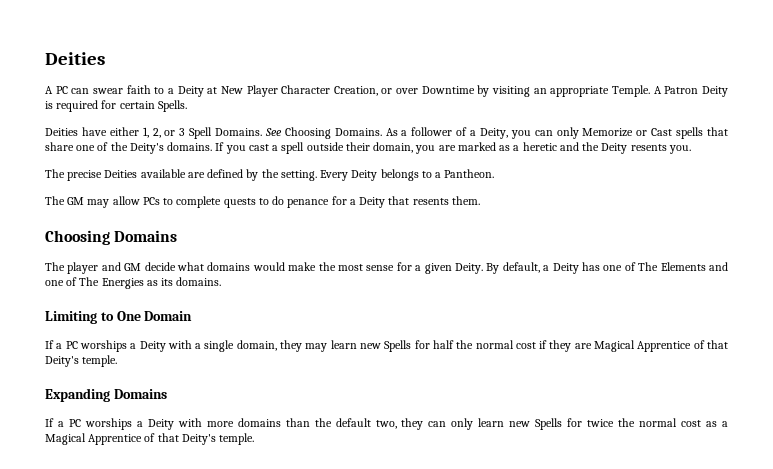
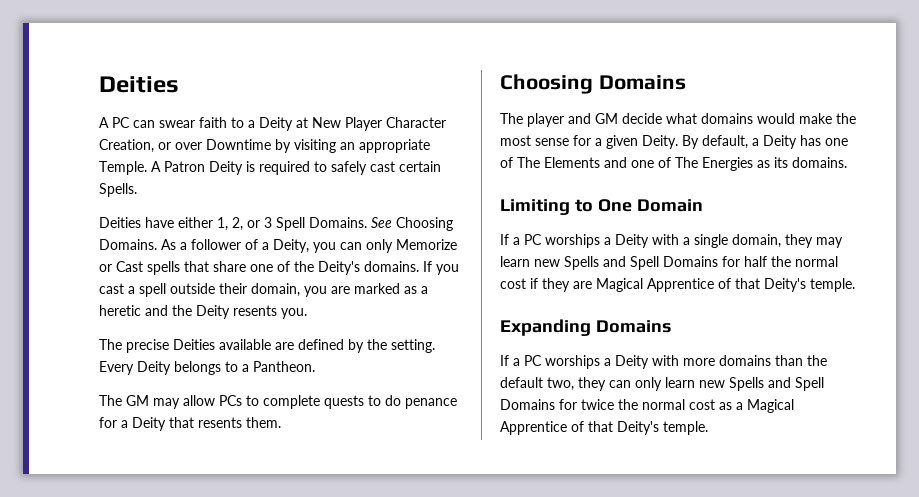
- A Patron Deity is required for certain Spells.
+ A Patron Deity is required to safely cast certain Spells.
- If a PC worships a Deity with a single domain, they may learn new Spells for half the normal cost if they are Magical Apprentice of that Deity's temple.
+ If a PC worships a Deity with a single domain, they may learn new Spells and Spell Domains for half the normal cost if they are Magical Apprentice of that Deity's temple.
- If a PC worships a Deity with more domains than the default two, they can only learn new Spells for twice the normal cost as a Magical Apprentice of that Deity's temple.
+ If a PC worships a Deity with more domains than the default two, they can only learn new Spells and Spell Domains for twice the normal cost as a Magical Apprentice of that Deity's temple.

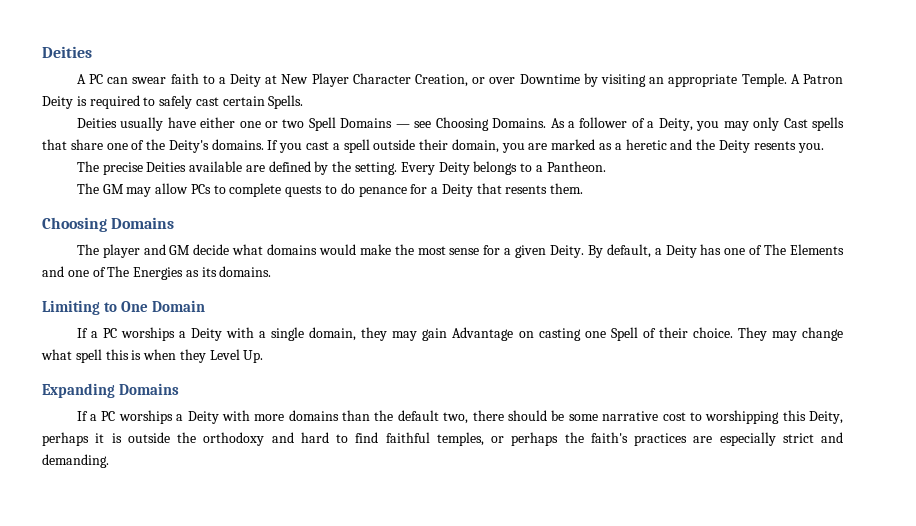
- Deities have either 1, 2, or 3 Spell Domains. See Choosing Domains.
+ Deities usually have either one or two Spell Domains — see Choosing Domains.
- As a follower of a Deity, you can only Memorize or Cast spells that share one of the Deity's domains.
+ As a follower of a Deity, you may only Cast spells that share one of the Deity's domains.
- If a PC worships a Deity with a single domain, they may learn new Spells and Spell Domains for half the normal cost if they are Magical Apprentice of that Deity's temple.
+ If a PC worships a Deity with a single domain, they may gain Advantage on casting one Spell of their choice. They may change what spell this is when they Level Up.
- If a PC worships a Deity with more domains than the default two, they can only learn new Spells and Spell Domains for twice the normal cost as a Magical Apprentice of that Deity's temple.
+ If a PC worships a Deity with more domains than the default two, there should be some narrative cost to worshipping this Deity, perhaps it is outside the orthodoxy and hard to find faithful temples, or perhaps the faith's practices are especially strict and demanding.

